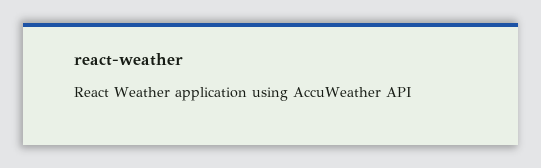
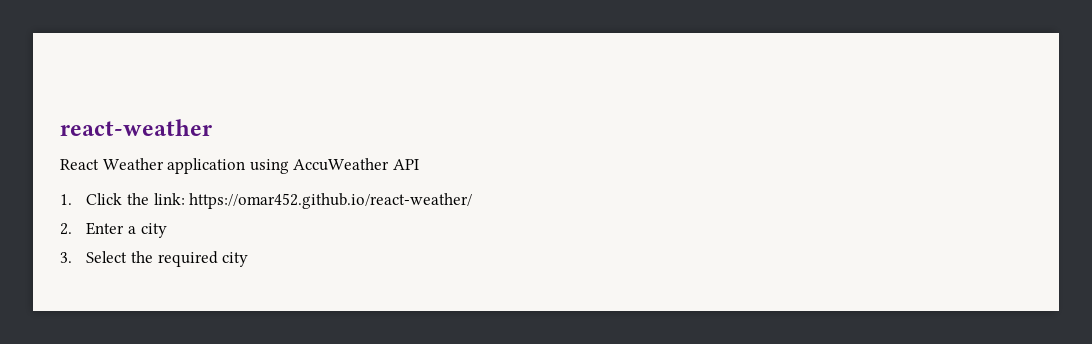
+ 1. Click the link: https://omar452.github.io/react-weather/
+ 2. Enter a city
+ 3. Select the required city

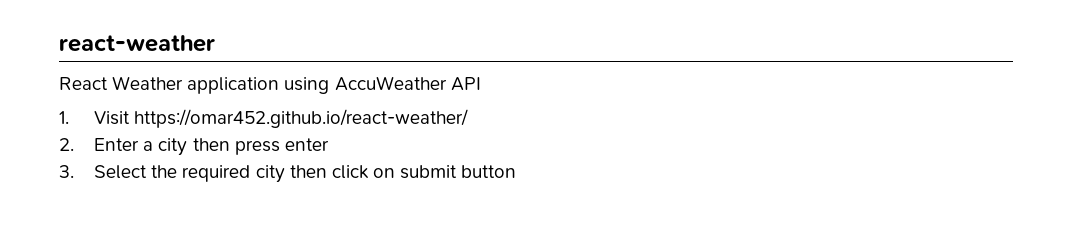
- 1. Click the link: https://omar452.github.io/react-weather/
+ 1. Visit https://omar452.github.io/react-weather/
- 2. Enter a city
+ 2. Enter a city then press enter
- 3. Select the required city
+ 3. Select the required city then click on submit button

